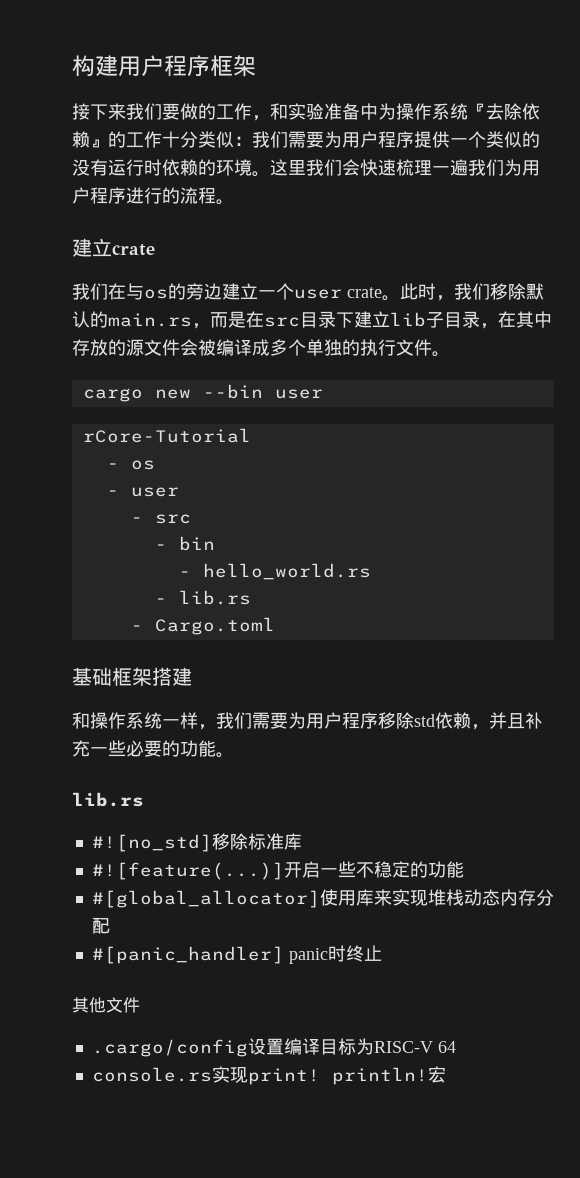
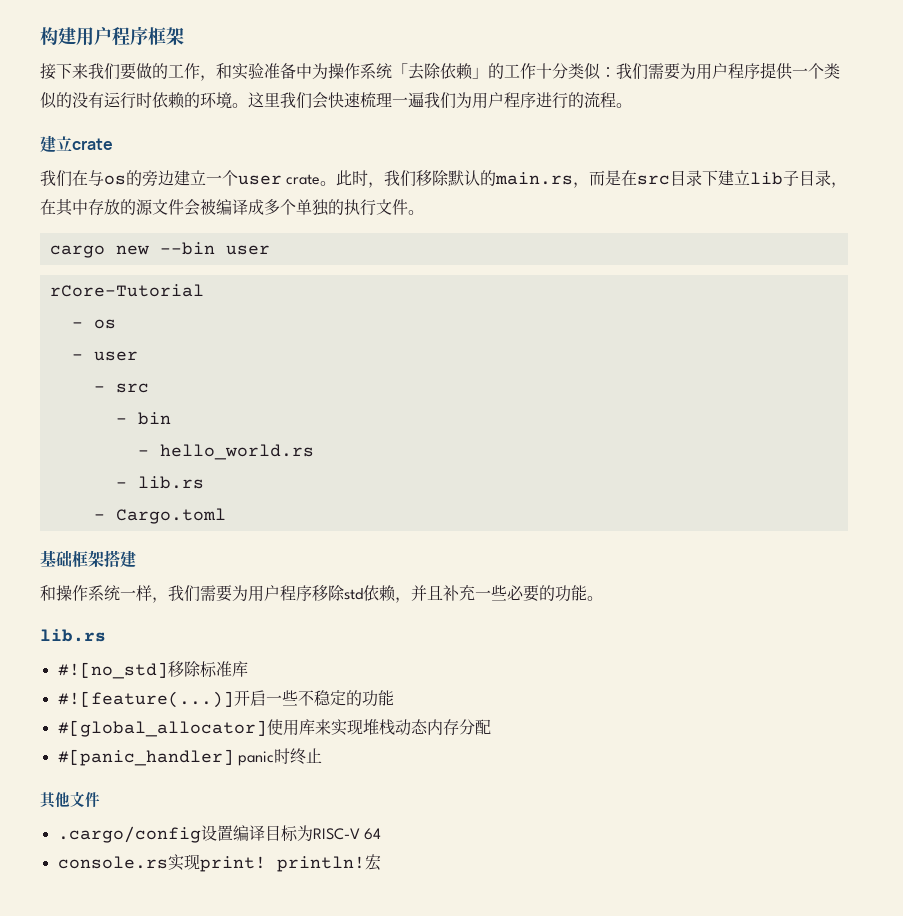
- 接下来我们要做的工作，和实验准备中为操作系统『去除依赖』的工作十分类似：我们需要为用户程序提供一个类似的没有运行时依赖的环境。
+ 接下来我们要做的工作，和实验准备中为操作系统「去除依赖」的工作十分类似：我们需要为用户程序提供一个类似的没有运行时依赖的环境。

